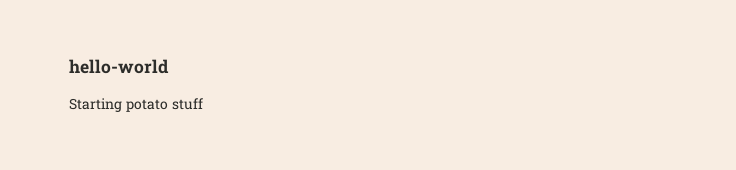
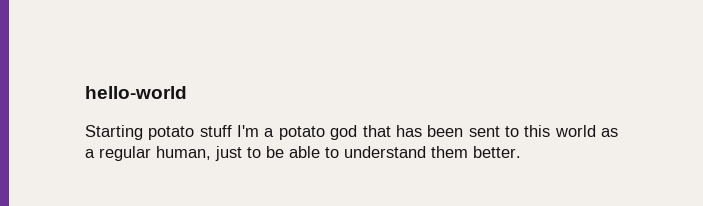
- Starting potato stuff
+ Starting potato stuff I'm a potato god that has been sent to this world as a regular human, just to be able to understand them better.

